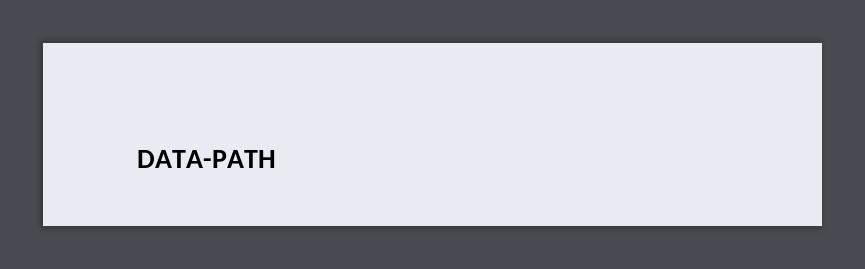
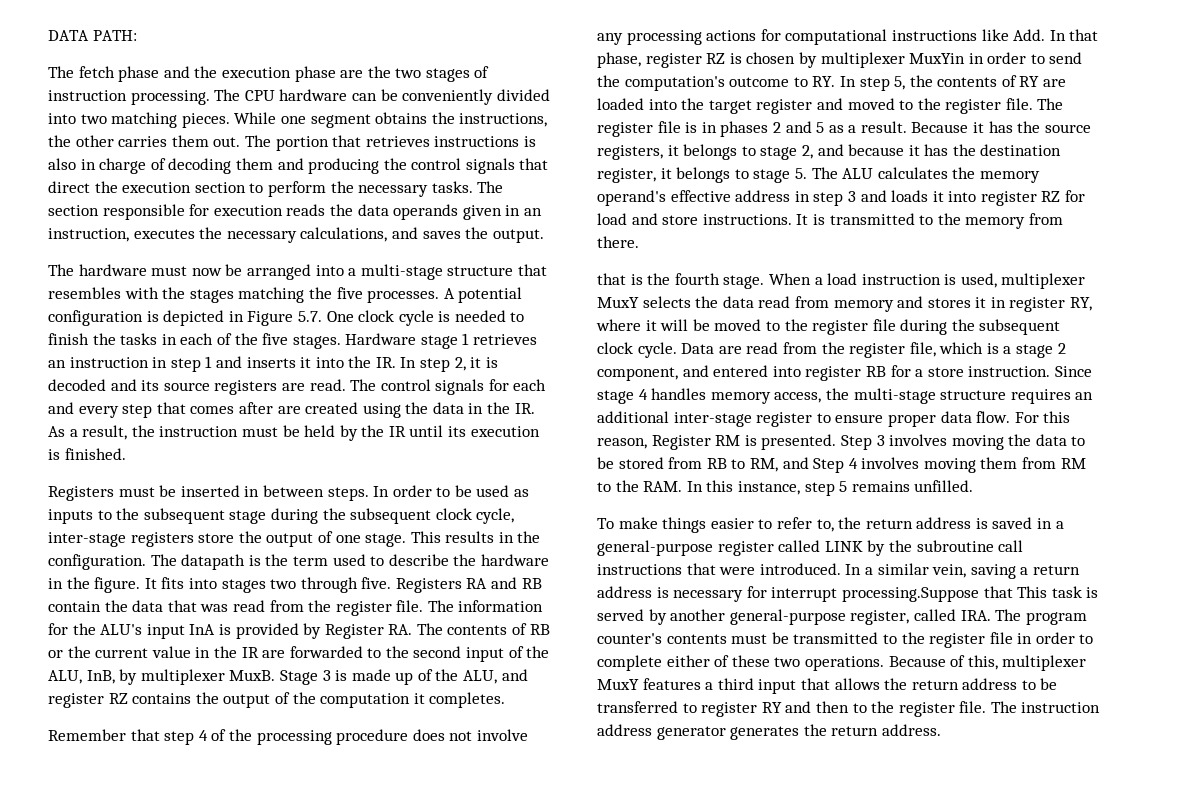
- DATA-PATH
+ DATA PATH:
+ The fetch phase and the execution phase are the two stages of instruction processing. The CPU hardware can be conveniently divided into two matching pieces. While one segment obtains the instructions, the other carries them out. The portion that retrieves instructions is also in charge of decoding them and producing the control signals that direct the execution section to perform the necessary tasks. The section responsible for execution reads the data operands given in an instruction, executes the necessary calculations, and saves the output.
+ The hardware must now be arranged into a multi-stage structure that resembles with the stages matching the five processes. A potential configuration is depicted in Figure 5.7. One clock cycle is needed to finish the tasks in each of the five stages. Hardware stage 1 retrieves an instruction in step 1 and inserts it into the IR. In step 2, it is decoded and its source registers are read. The control signals for each and every step that comes after are created using the data in the IR. As a result, the instruction must be held by the IR until its execution is finished.
+ Registers must be inserted in between steps. In order to be used as inputs to the subsequent stage during the subsequent clock cycle, inter-stage registers store the output of one stage. This results in the configuration. The datapath is the term used to describe the hardware in the figure. It fits into stages two through five. Registers RA and RB contain the data that was read from the register file. The information for the ALU's input InA is provided by Register RA. The contents of RB or the current value in the IR are forwarded to the second input of the ALU, InB, by multiplexer MuxB. Stage 3 is made up of the ALU, and register RZ contains the output of the computation it completes.
+ Remember that step 4 of the processing procedure does not involve any processing actions for computational instructions like Add. In that phase, register RZ is chosen by multiplexer MuxYin in order to send the computation's outcome to RY. In step 5, the contents of RY are loaded into the target register and moved to the register file. The register file is in phases 2 and 5 as a result. Because it has the source registers, it belongs to stage 2, and because it has the destination register, it belongs to stage 5. The ALU calculates the memory operand's effective address in step 3 and loads it into register RZ for load and store instructions. It is transmitted to the memory from there.
+ that is the fourth stage. When a load instruction is used, multiplexer MuxY selects the data read from memory and stores it in register RY, where it will be moved to the register file during the subsequent clock cycle. Data are read from the register file, which is a stage 2 component, and entered into register RB for a store instruction. Since stage 4 handles memory access, the multi-stage structure requires an additional inter-stage register to ensure proper data flow. For this reason, Register RM is presented. Step 3 involves moving the data to be stored from RB to RM, and Step 4 involves moving them from RM to the RAM. In this instance, step 5 remains unfilled.
+ To make things easier to refer to, the return address is saved in a general-purpose register called LINK by the subroutine call instructions that were introduced. In a similar vein, saving a return address is necessary for interrupt processing.Suppose that This task is served by another general-purpose register, called IRA. The program counter's contents must be transmitted to the register file in order to complete either of these two operations. Because of this, multiplexer MuxY features a third input that allows the return address to be transferred to register RY and then to the register file. The instruction address generator generates the return address.

